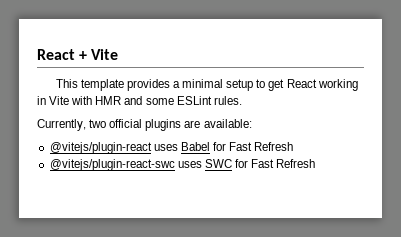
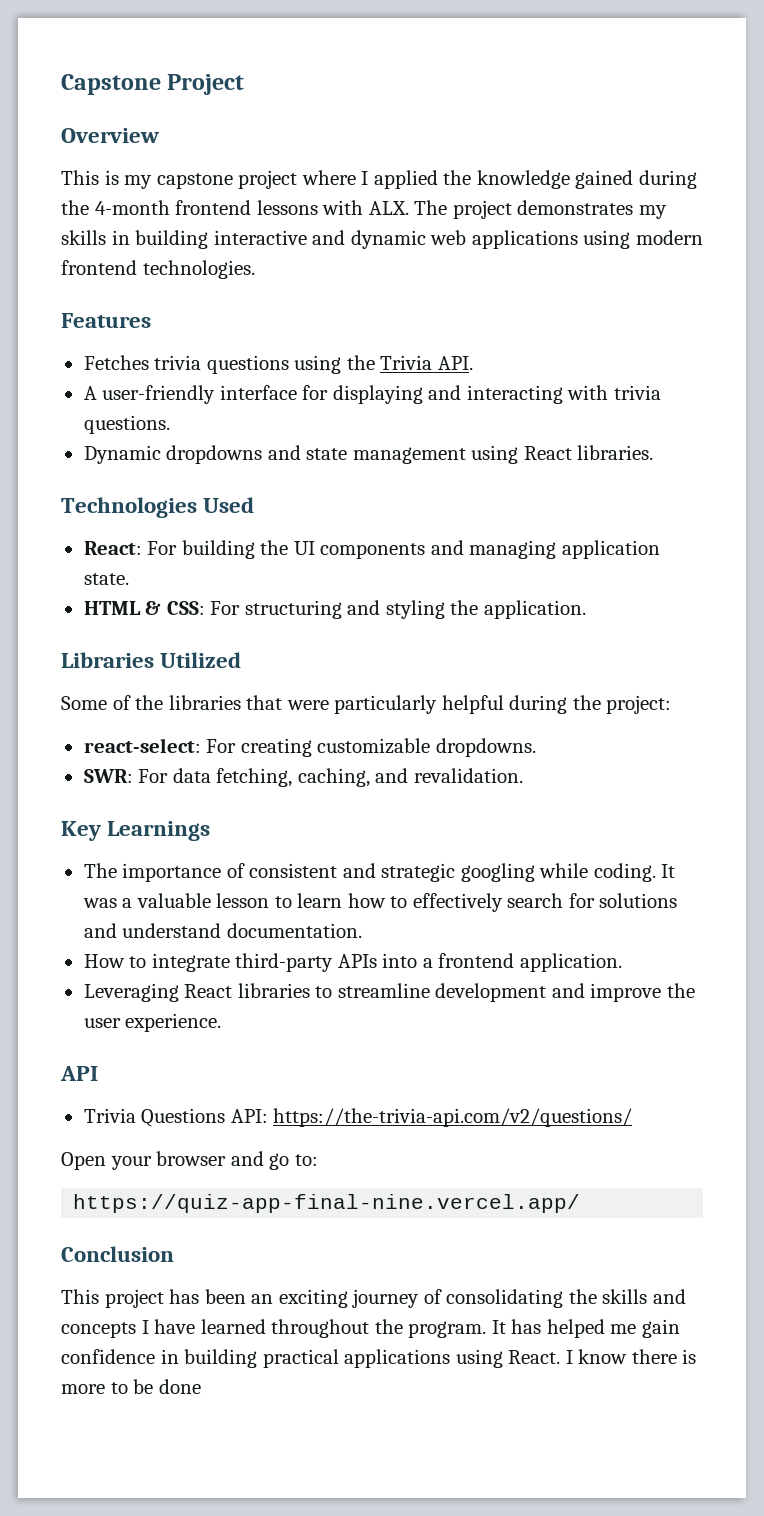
- React + Vite
- This template provides a minimal setup to get React working in Vite with HMR and some ESLint rules.
- Currently, two official plugins are available:
- @vitejs/plugin-react uses Babel for Fast Refresh
- @vitejs/plugin-react-swc uses SWC for Fast Refresh
+ Capstone Project
+ Overview
+ This is my capstone project where I applied the knowledge gained during the 4-month frontend lessons with ALX. The project demonstrates my skills in building interactive and dynamic web applications using modern frontend technologies.
+ Features
+ Fetches trivia questions using the Trivia API.
+ A user-friendly interface for displaying and interacting with trivia questions.
+ Dynamic dropdowns and state management using React libraries.
+ Technologies Used
+ React: For building the UI components and managing application state.
+ HTML & CSS: For structuring and styling the application.
+ Libraries Utilized
+ Some of the libraries that were particularly helpful during the project:
+ react-select: For creating customizable dropdowns.
+ SWR: For data fetching, caching, and revalidation.
+ Key Learnings
+ The importance of consistent and strategic googling while coding. It was a valuable lesson to learn how to effectively search for solutions and understand documentation.
+ How to integrate third-party APIs into a frontend application.
+ Leveraging React libraries to streamline development and improve the user experience.
+ API
+ Trivia Questions API: https://the-trivia-api.com/v2/questions/
+ Open your browser and go to:
+ https://quiz-app-final-nine.vercel.app/
+ Conclusion
+ This project has been an exciting journey of consolidating the skills and concepts I have learned throughout the program. It has helped me gain confidence in building practical applications using React. I know there is more to be done

